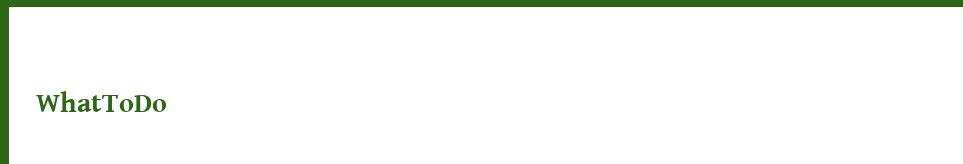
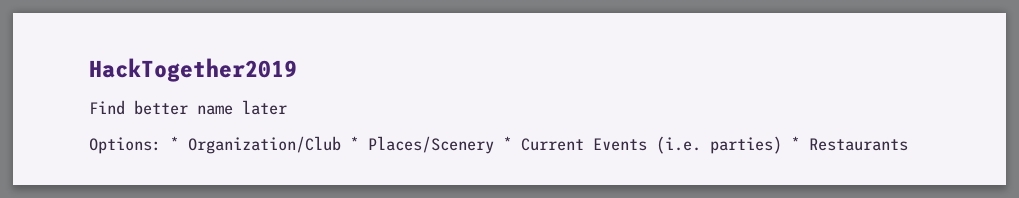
- WhatToDo
+ HackTogether2019
+ Find better name later
+ Options: * Organization/Club * Places/Scenery * Current Events (i.e. parties) * Restaurants

